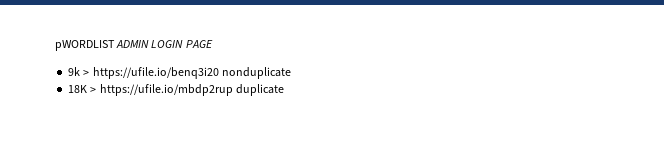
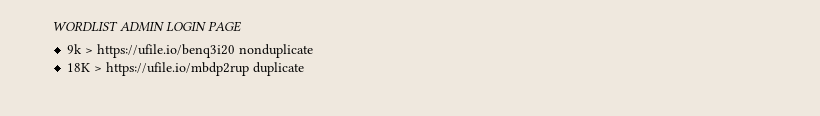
- pWORDLIST ADMIN LOGIN PAGE
+ WORDLIST ADMIN LOGIN PAGE

